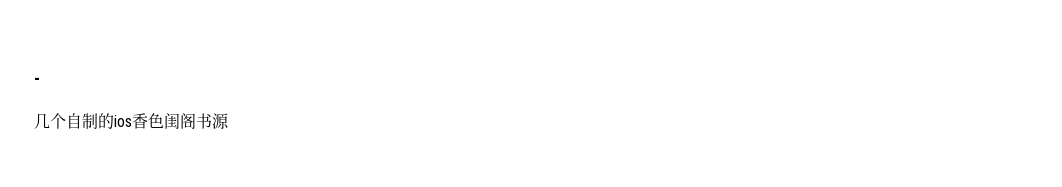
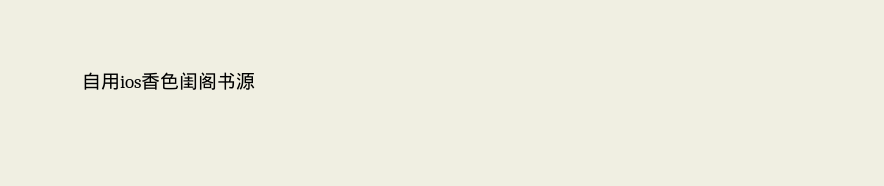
- -
- 几个自制的ios香色闺阁书源
+ 自用ios香色闺阁书源

